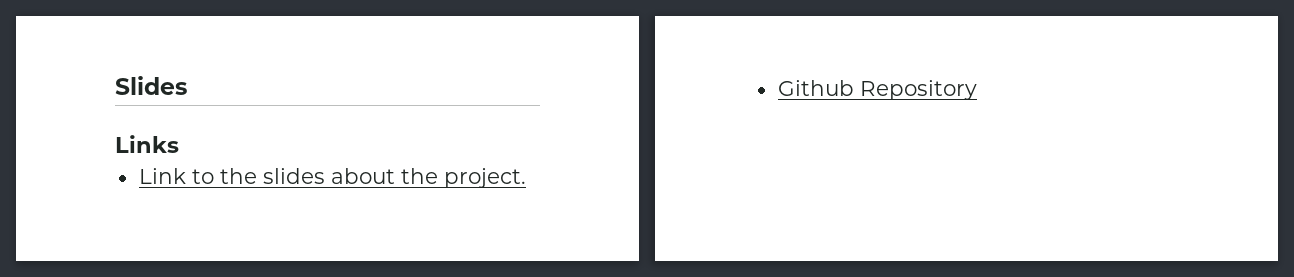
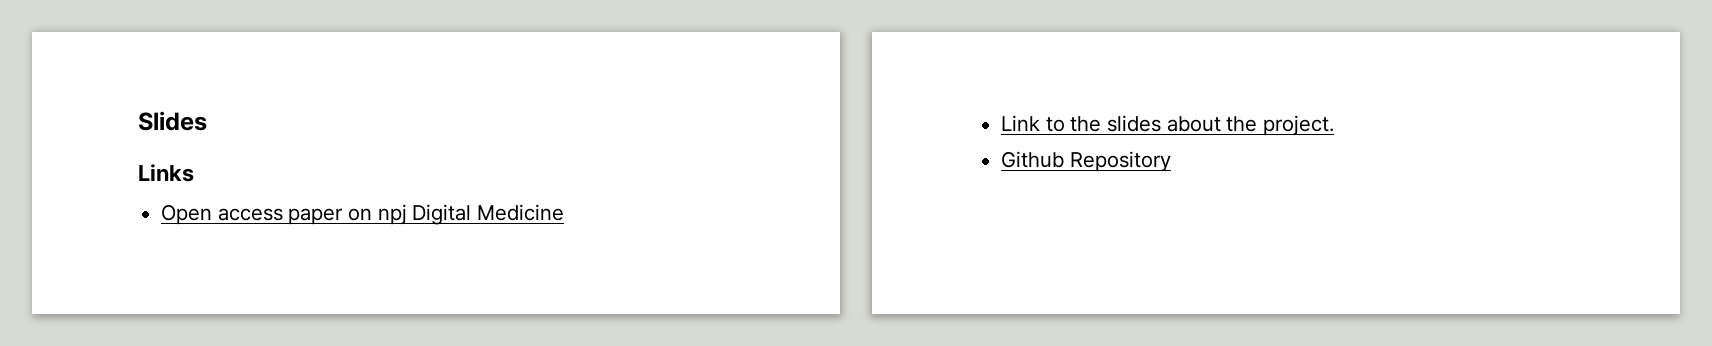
+ Open access paper on npj Digital Medicine

